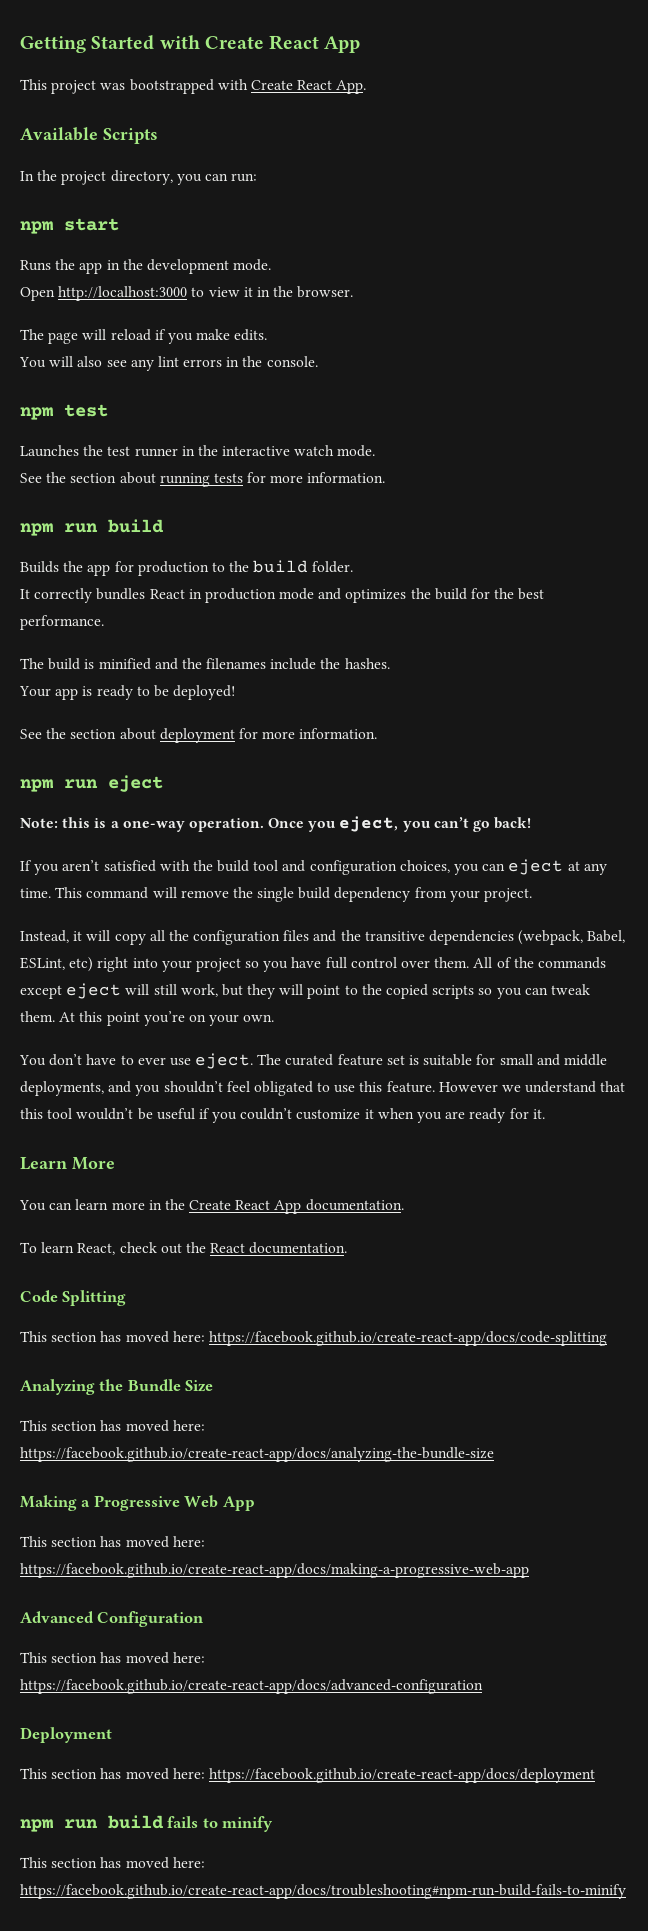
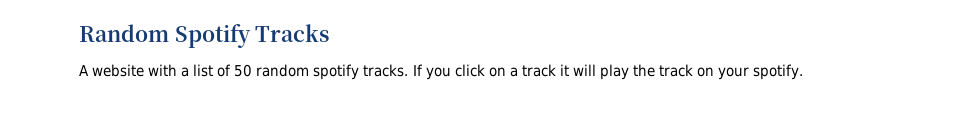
- Getting Started with Create React App
- This project was bootstrapped with Create React App.
- Available Scripts
- In the project directory, you can run:
- npm start
- Runs the app in the development mode.
- Open http://localhost:3000 to view it in the browser.
- The page will reload if you make edits.
- You will also see any lint errors in the console.
- npm test
- Launches the test runner in the interactive watch mode.
- See the section about running tests for more information.
- npm run build
- Builds the app for production to the build folder.
- It correctly bundles React in production mode and optimizes the build for the best performance.
- The build is minified and the filenames include the hashes.
- Your app is ready to be deployed!
- See the section about deployment for more information.
- npm run eject
- Note: this is a one-way operation. Once you eject, you can’t go back!
- If you aren’t satisfied with the build tool and configuration choices, you can eject at any time. This command will remove the single build dependency from your project.
- Instead, it will copy all the configuration files and the transitive dependencies (webpack, Babel, ESLint, etc) right into your project so you have full control over them. All of the commands except eject will still work, but they will point to the copied scripts so you can tweak them. At this point you’re on your own.
- You don’t have to ever use eject. The curated feature set is suitable for small and middle deployments, and you shouldn’t feel obligated to use this feature. However we understand that this tool wouldn’t be useful if you couldn’t customize it when you are ready for it.
- Learn More
- You can learn more in the Create React App documentation.
- To learn React, check out the React documentation.
- Code Splitting
- This section has moved here: https://facebook.github.io/create-react-app/docs/code-splitting
- Analyzing the Bundle Size
- This section has moved here: https://facebook.github.io/create-react-app/docs/analyzing-the-bundle-size
- Making a Progressive Web App
- This section has moved here: https://facebook.github.io/create-react-app/docs/making-a-progressive-web-app
- Advanced Configuration
- This section has moved here: https://facebook.github.io/create-react-app/docs/advanced-configuration
- Deployment
- This section has moved here: https://facebook.github.io/create-react-app/docs/deployment
- npm run build fails to minify
- This section has moved here: https://facebook.github.io/create-react-app/docs/troubleshooting#npm-run-build-fails-to-minify
+ Random Spotify Tracks
+ A website with a list of 50 random spotify tracks. If you click on a track it will play the track on your spotify.

